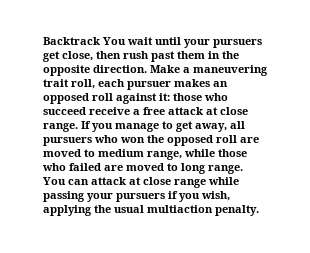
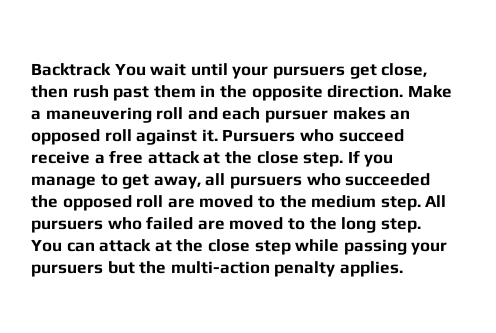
- Make a maneuvering trait roll, each pursuer makes an opposed roll against it: those who succeed receive a free attack at close range.
+ Make a maneuvering roll and each pursuer makes an opposed roll against it. Pursuers who succeed receive a free attack at the close step.
- If you manage to get away, all pursuers who won the opposed roll are moved to medium range, while those who failed are moved to long range.
+ If you manage to get away, all pursuers who succeeded the opposed roll are moved to the medium step. All pursuers who failed are moved to the long step.
- You can attack at close range while passing your pursuers if you wish, applying the usual multiaction penalty.
+ You can attack at the close step while passing your pursuers but the multi-action penalty applies.

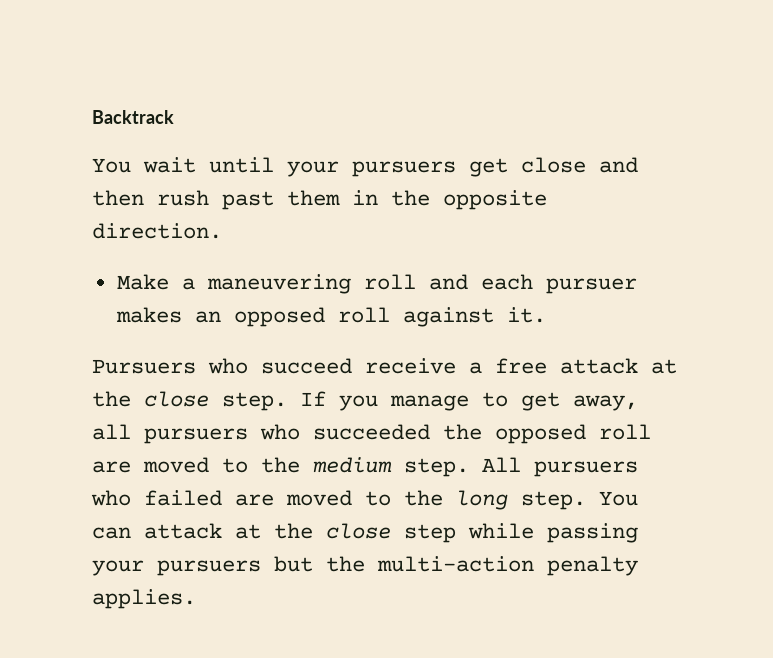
- Backtrack You wait until your pursuers get close, then rush past them in the opposite direction. Make a maneuvering roll and each pursuer makes an opposed roll against it. Pursuers who succeed receive a free attack at the close step.
+ Backtrack
+ You wait until your pursuers get close and then rush past them in the opposite direction.
+ Make a maneuvering roll and each pursuer makes an opposed roll against it.
+ Pursuers who succeed receive a free attack at the close step.

